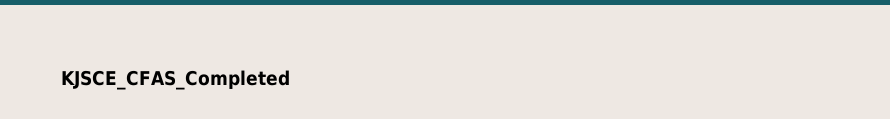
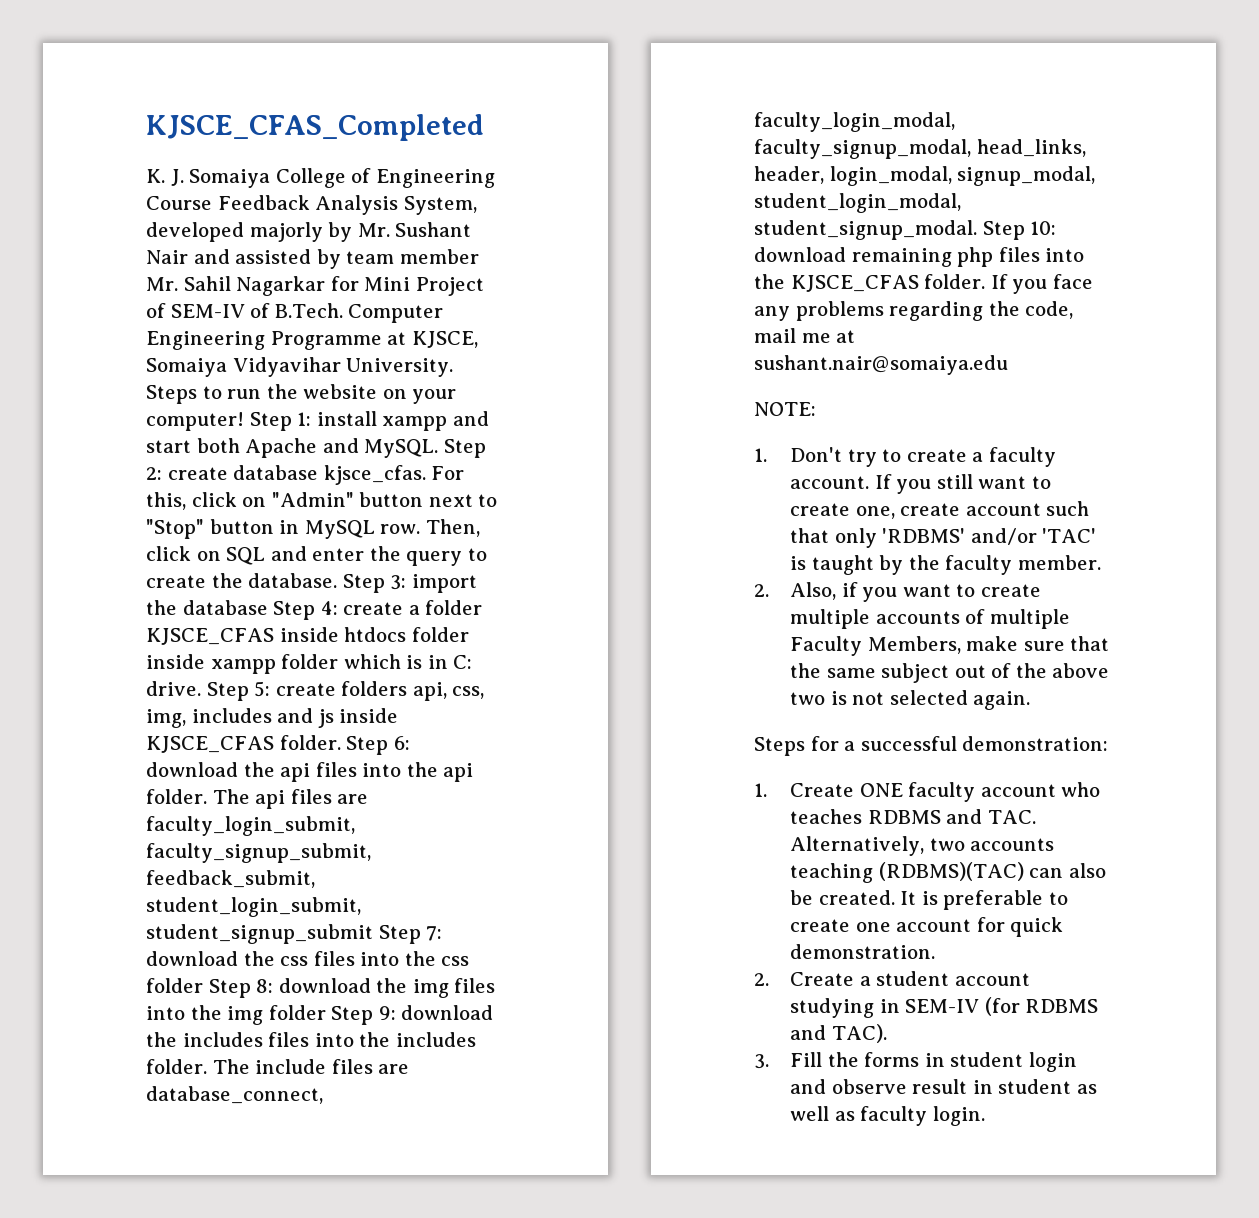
+ K. J. Somaiya College of Engineering Course Feedback Analysis System, developed majorly by Mr. Sushant Nair and assisted by team member Mr. Sahil Nagarkar for Mini Project of SEM-IV of B.Tech. Computer Engineering Programme at KJSCE, Somaiya Vidyavihar University. Steps to run the website on your computer! Step 1: install xampp and start both Apache and MySQL. Step 2: create database kjsce_cfas. For this, click on "Admin" button next to "Stop" button in MySQL row. Then, click on SQL and enter the query to create the database. Step 3: import the database Step 4: create a folder KJSCE_CFAS inside htdocs folder inside xampp folder which is in C: drive. Step 5: create folders api, css, img, includes and js inside KJSCE_CFAS folder. Step 6: download the api files into the api folder. The api files are faculty_login_submit, faculty_signup_submit, feedback_submit, student_login_submit, student_signup_submit Step 7: download the css files into the css folder Step 8: download the img files into the img folder Step 9: download the includes files into the includes folder. The include files are database_connect, faculty_login_modal, faculty_signup_modal, head_links, header, login_modal, signup_modal, student_login_modal, student_signup_modal. Step 10: download remaining php files into the KJSCE_CFAS folder. If you face any problems regarding the code, mail me at sushant.nair@somaiya.edu
+ NOTE:
+ 1. Don't try to create a faculty account. If you still want to create one, create account such that only 'RDBMS' and/or 'TAC' is taught by the faculty member.
+ 2. Also, if you want to create multiple accounts of multiple Faculty Members, make sure that the same subject out of the above two is not selected again.
+ Steps for a successful demonstration:
+ 1. Create ONE faculty account who teaches RDBMS and TAC. Alternatively, two accounts teaching (RDBMS)(TAC) can also be created. It is preferable to create one account for quick demonstration.
+ 2. Create a student account studying in SEM-IV (for RDBMS and TAC).
+ 3. Fill the forms in student login and observe result in student as well as faculty login.

